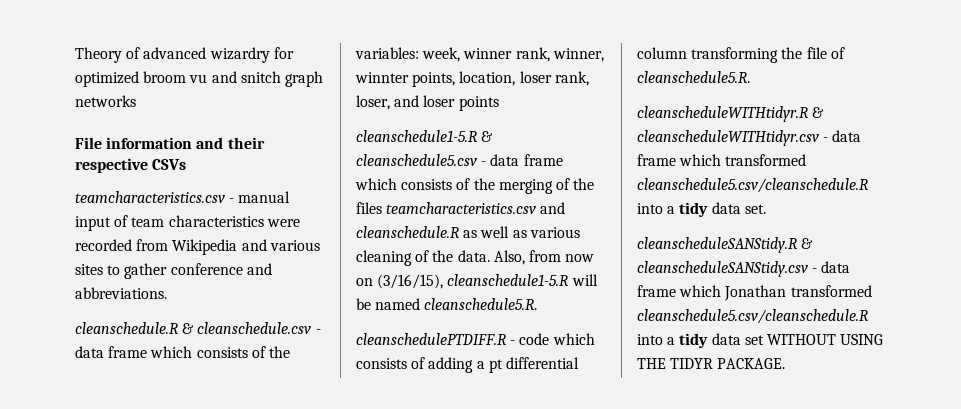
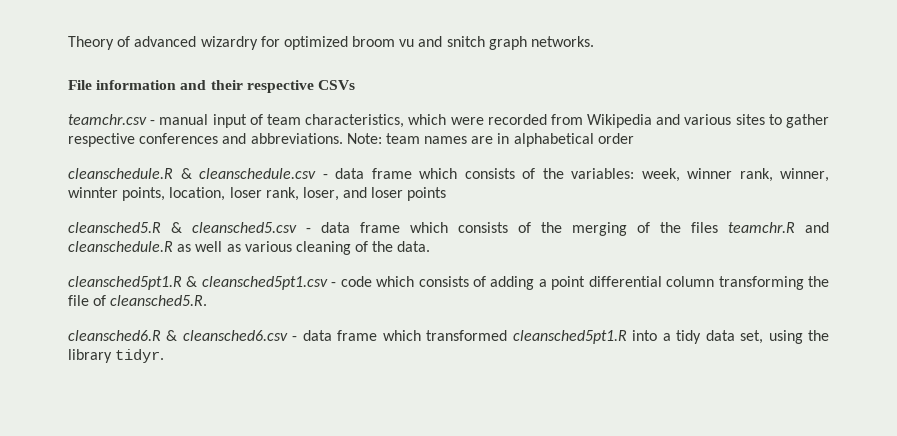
- Theory of advanced wizardry for optimized broom vu and snitch graph networks
+ Theory of advanced wizardry for optimized broom vu and snitch graph networks.
- teamcharacteristics.csv - manual input of team characteristics were recorded from Wikipedia and various sites to gather conference and abbreviations.
+ teamchr.csv - manual input of team characteristics, which were recorded from Wikipedia and various sites to gather respective conferences and abbreviations. Note: team names are in alphabetical order
- cleanschedule1-5.R & cleanschedule5.csv - data frame which consists of the merging of the files teamcharacteristics.csv and cleanschedule.R as well as various cleaning of the data. Also, from now on (3/16/15), cleanschedule1-5.R will be named cleanschedule5.R.
- cleanschedulePTDIFF.R - code which consists of adding a pt differential column transforming the file of cleanschedule5.R.
- cleanscheduleWITHtidyr.R & cleanscheduleWITHtidyr.csv - data frame which transformed cleanschedule5.csv/cleanschedule.R into a tidy data set.
- cleanscheduleSANStidy.R & cleanscheduleSANStidy.csv - data frame which Jonathan transformed cleanschedule5.csv/cleanschedule.R into a tidy data set WITHOUT USING THE TIDYR PACKAGE.
+ cleansched5.R & cleansched5.csv - data frame which consists of the merging of the files teamchr.R and cleanschedule.R as well as various cleaning of the data.
+ cleansched5pt1.R & cleansched5pt1.csv - code which consists of adding a point differential column transforming the file of cleansched5.R.
+ cleansched6.R & cleansched6.csv - data frame which transformed cleansched5pt1.R into a tidy data set, using the library tidyr.

